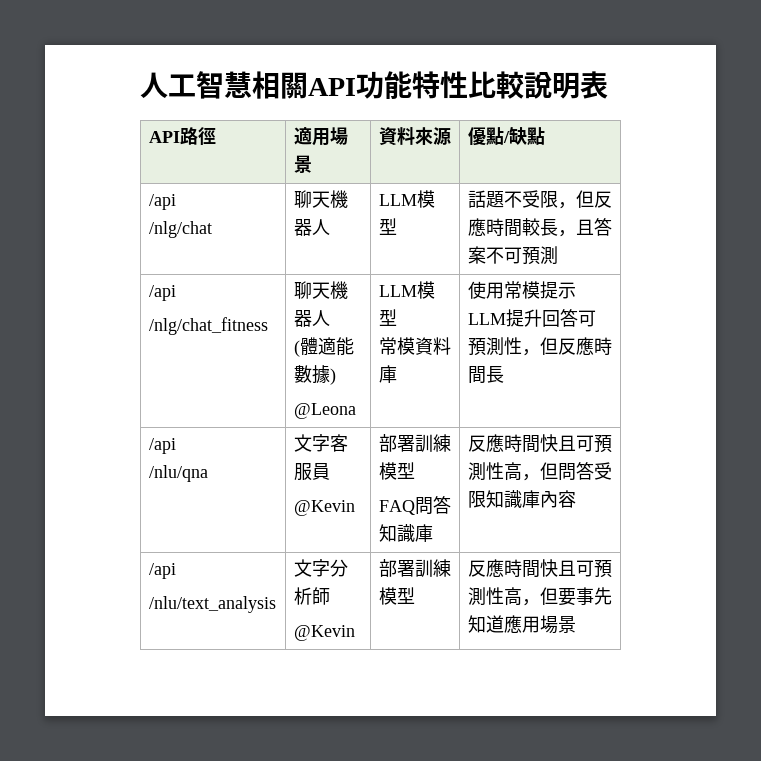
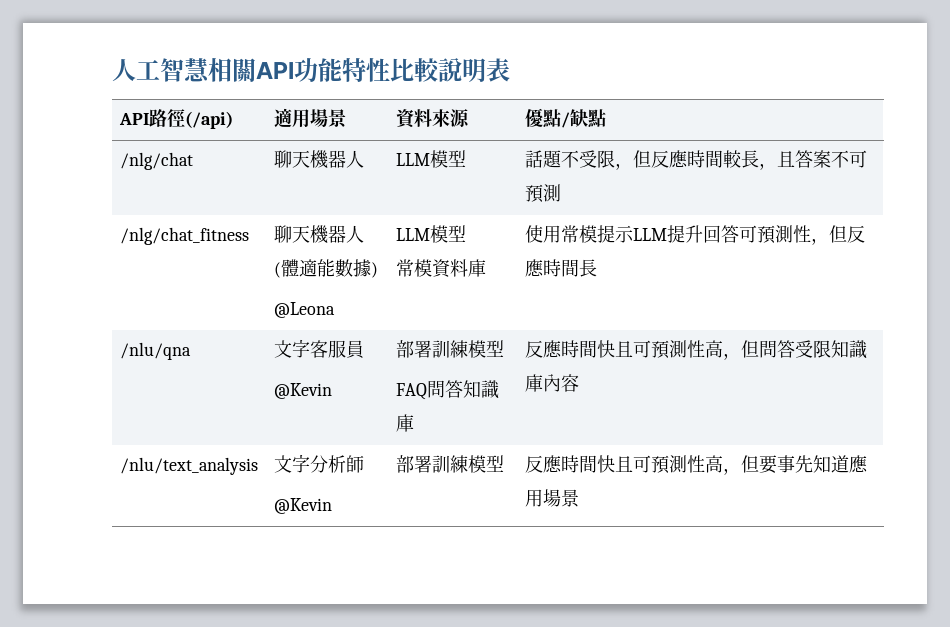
- API路徑 | 適用場景 | 資料來源 | 優點/缺點
- /api
+ API路徑(/api) | 適用場景 | 資料來源 | 優點/缺點
  /nlg/chat | 聊天機器人 | LLM模型 | 話題不受限，但反應時間較長，且答案不可預測
- /api
  /nlg/chat_fitness | 聊天機器人
  (體適能數據)
  @Leona | LLM模型
  常模資料庫 | 使用常模提示LLM提升回答可預測性，但反應時間長
- /api
  /nlu/qna | 文字客服員
  @Kevin | 部署訓練模型
  FAQ問答知識庫 | 反應時間快且可預測性高，但問答受限知識庫內容
- /api

